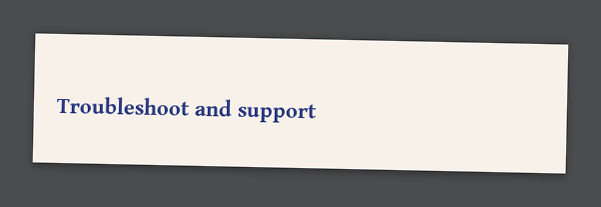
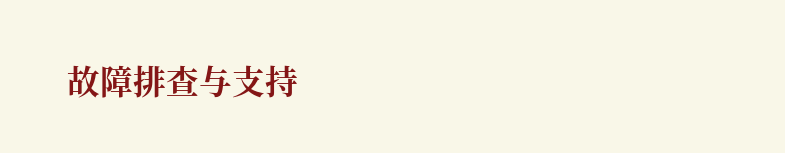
- Troubleshoot and support
+ 故障排查与支持

